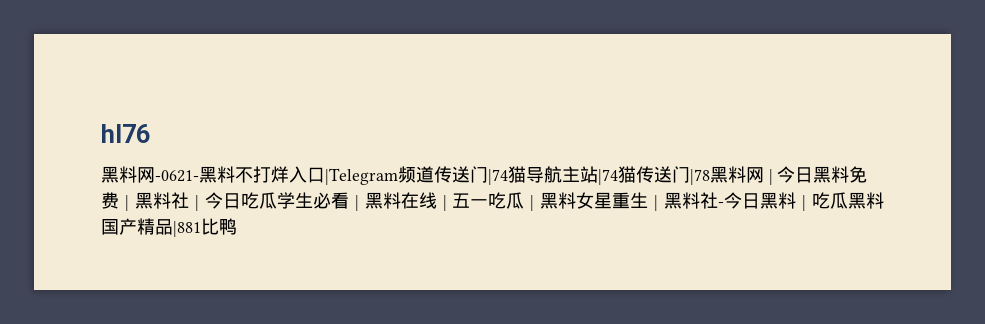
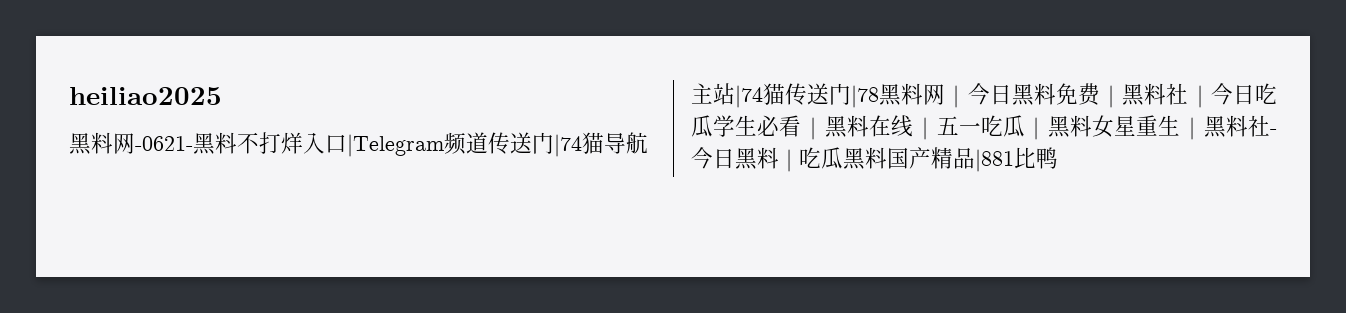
- hl76
+ heiliao2025

